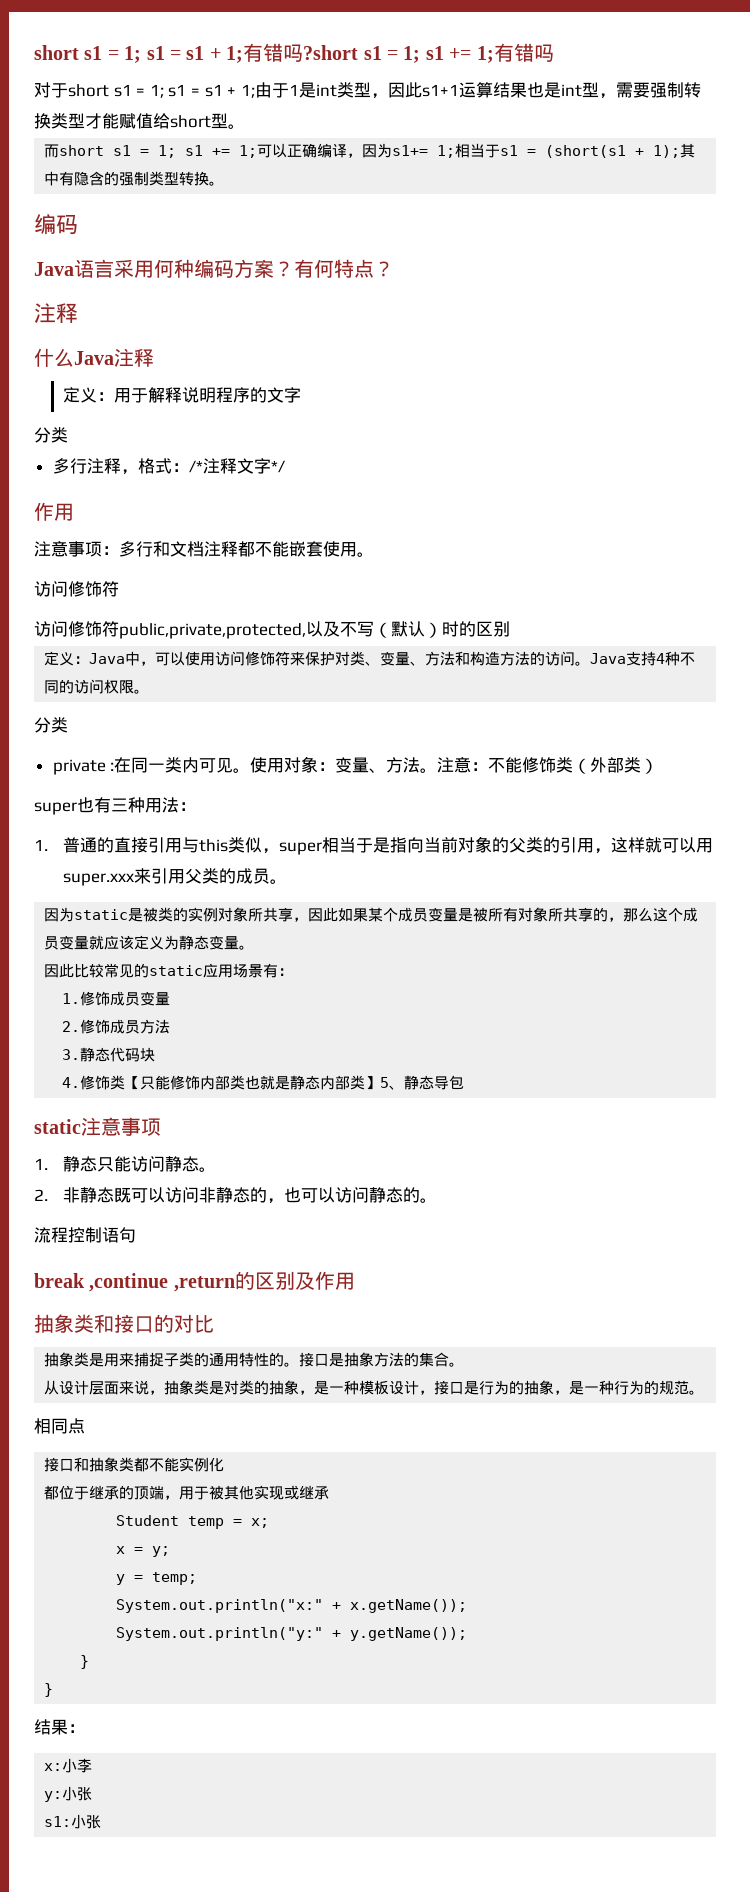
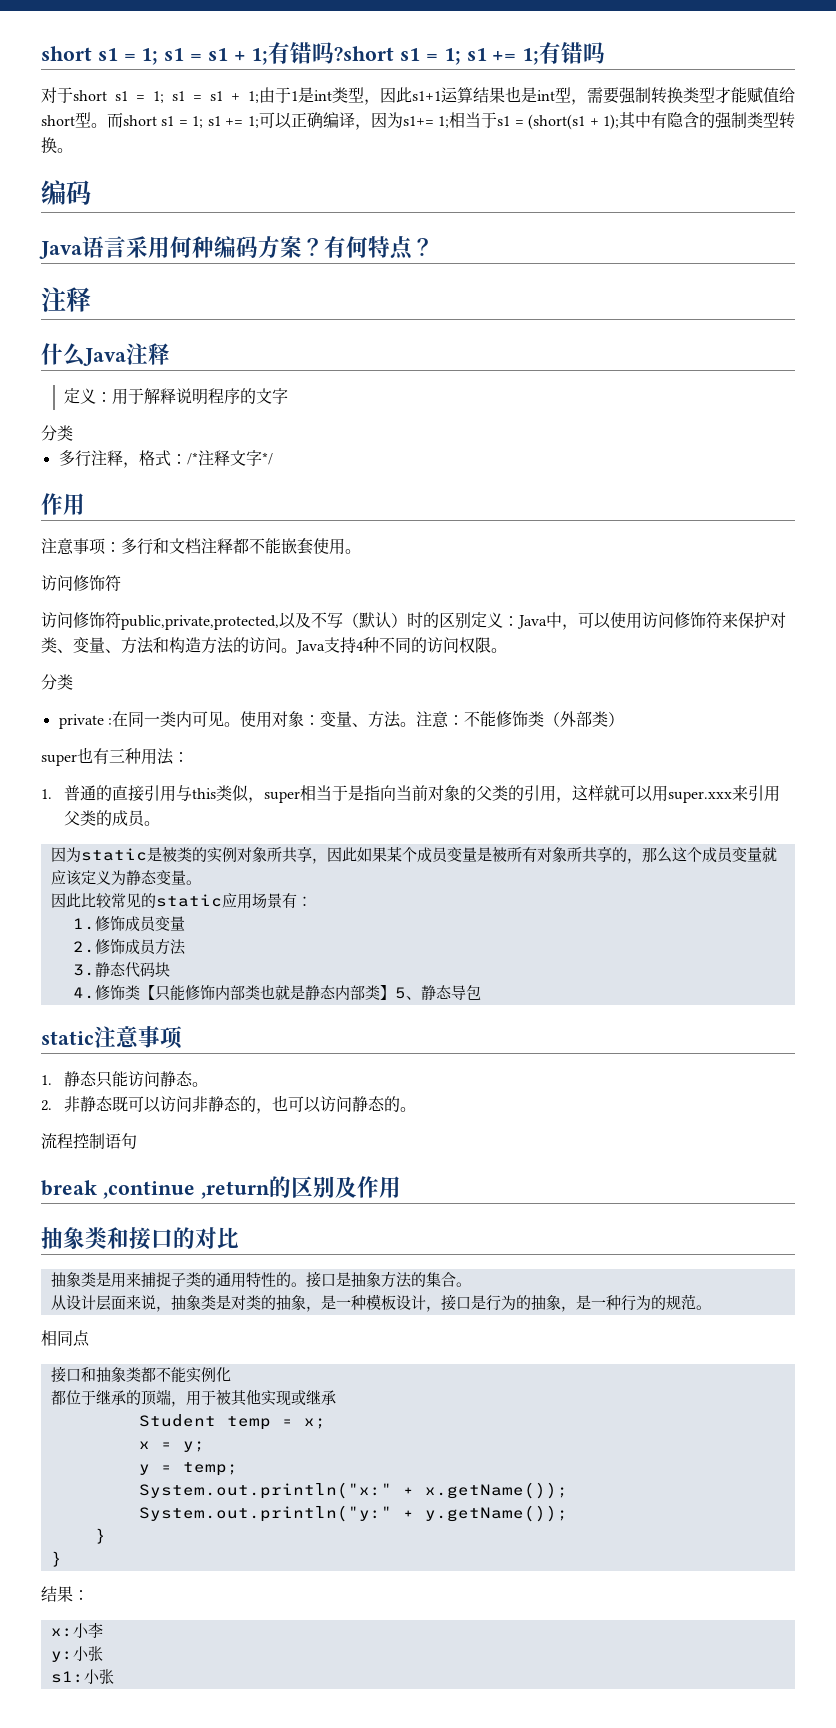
- 对于short s1 = 1; s1 = s1 + 1;由于1是int类型，因此s1+1运算结果也是int型，需要强制转换类型才能赋值给short型。
- 而short s1 = 1; s1 += 1;可以正确编译，因为s1+= 1;相当于s1 = (short(s1 + 1);其中有隐含的强制类型转换。
+ 对于short s1 = 1; s1 = s1 + 1;由于1是int类型，因此s1+1运算结果也是int型，需要强制转换类型才能赋值给short型。而short s1 = 1; s1 += 1;可以正确编译，因为s1+= 1;相当于s1 = (short(s1 + 1);其中有隐含的强制类型转换。
- 访问修饰符public,private,protected,以及不写（默认）时的区别
- 定义：Java中，可以使用访问修饰符来保护对类、变量、方法和构造方法的访问。
+ 访问修饰符public,private,protected,以及不写（默认）时的区别定义：Java中，可以使用访问修饰符来保护对类、变量、方法和构造方法的访问。

